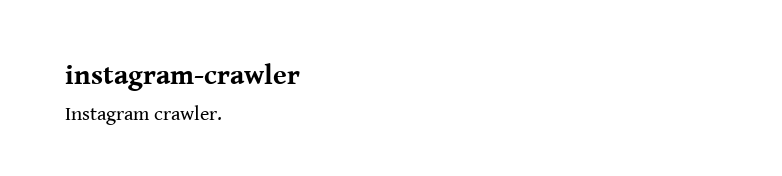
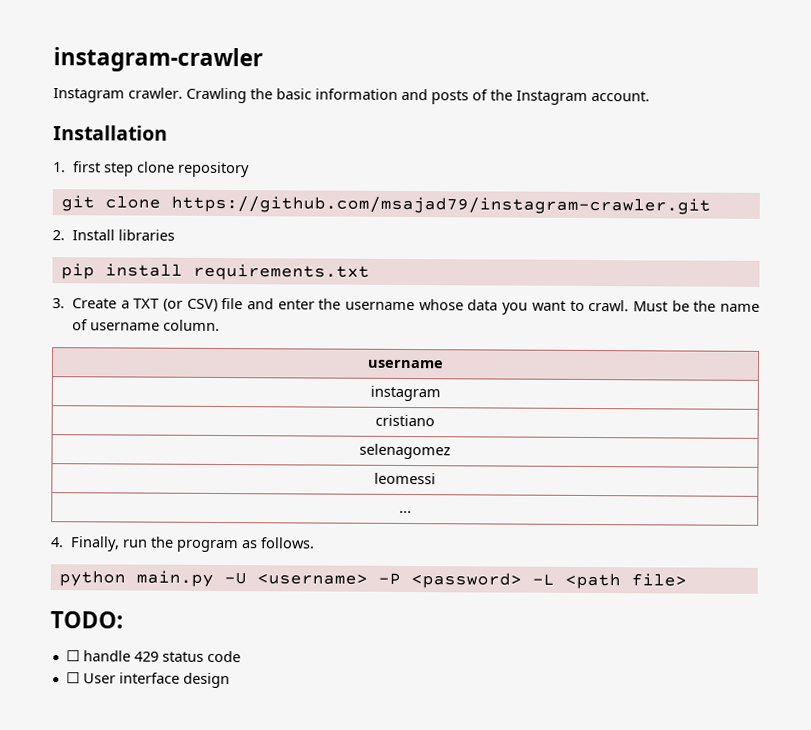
+ Crawling the basic information and posts of the Instagram account.
+ Installation
+ 1. first step clone repository
+ git clone https://github.com/msajad79/instagram-crawler.git
+ 2. Install libraries
+ pip install requirements.txt
+ 3. Create a TXT (or CSV) file and enter the username whose data you want to crawl. Must be the name of username column.
+ username
+ instagram
+ cristiano
+ selenagomez
+ leomessi
+ ...
+ 4. Finally, run the program as follows.
+ python main.py -U <username> -P <password> -L <path file>
+ TODO:
+ ☐ handle 429 status code
+ ☐ User interface design

